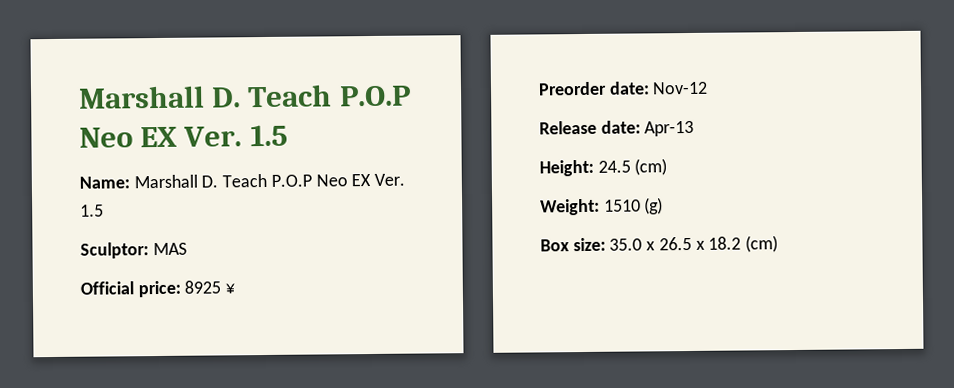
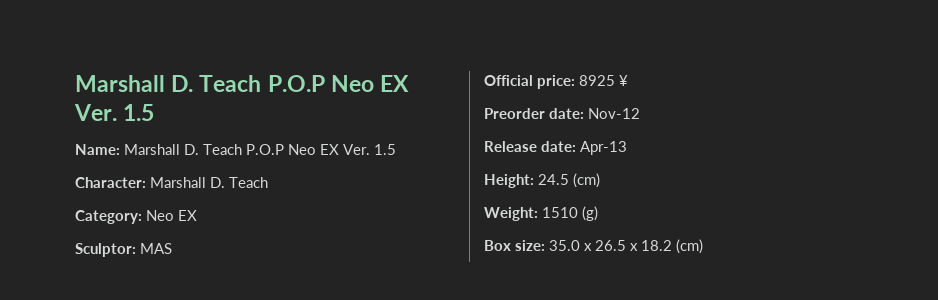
+ Character: Marshall D. Teach
+ Category: Neo EX

